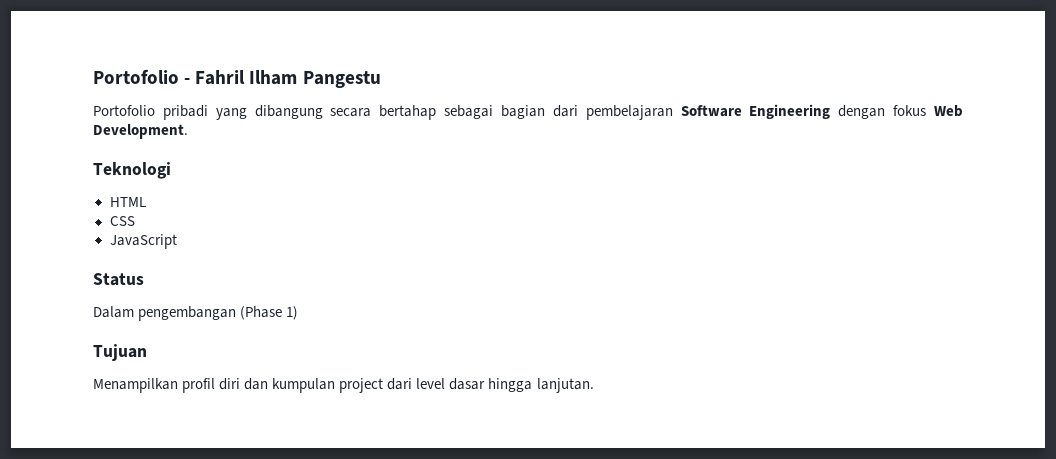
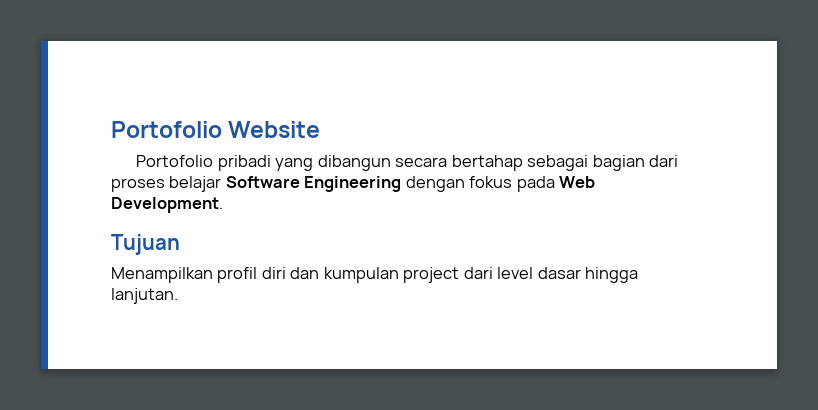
- Portofolio - Fahril Ilham Pangestu
+ Portofolio Website
- Portofolio pribadi yang dibangung secara bertahap sebagai bagian dari pembelajaran Software Engineering dengan fokus Web Development.
+ Portofolio pribadi yang dibangun secara bertahap sebagai bagian dari proses belajar Software Engineering dengan fokus pada Web Development.
- Teknologi
- HTML
- CSS
- JavaScript
- Status
- Dalam pengembangan (Phase 1)

